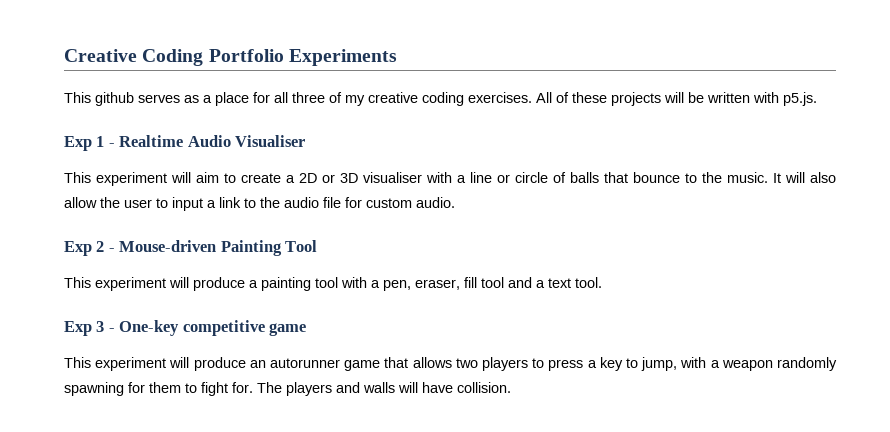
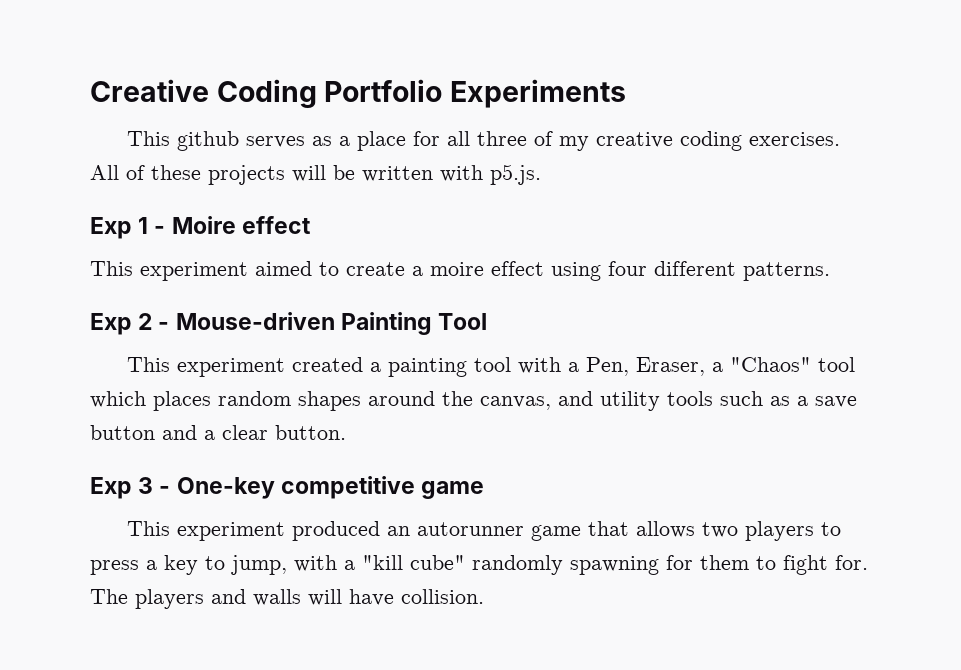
- Exp 1 - Realtime Audio Visualiser
- This experiment will aim to create a 2D or 3D visualiser with a line or circle of balls that bounce to the music. It will also allow the user to input a link to the audio file for custom audio.
+ Exp 1 - Moire effect
+ This experiment aimed to create a moire effect using four different patterns.
- This experiment will produce a painting tool with a pen, eraser, fill tool and a text tool.
+ This experiment created a painting tool with a Pen, Eraser, a "Chaos" tool which places random shapes around the canvas, and utility tools such as a save button and a clear button.
- This experiment will produce an autorunner game that allows two players to press a key to jump, with a weapon randomly spawning for them to fight for.
+ This experiment produced an autorunner game that allows two players to press a key to jump, with a "kill cube" randomly spawning for them to fight for.

